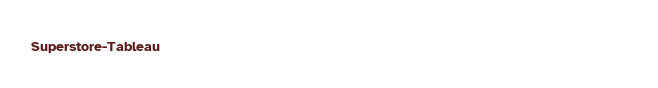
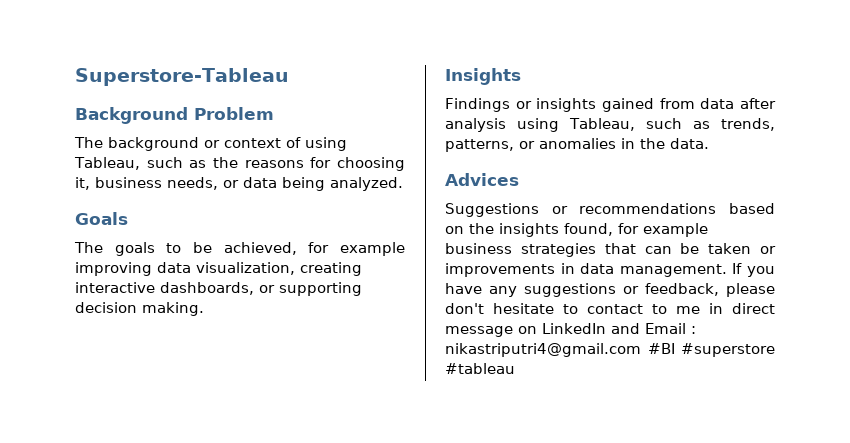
+ Background Problem
+ The background or context of using Tableau, such as the reasons for choosing it, business needs, or data being analyzed.
+ Goals
+ The goals to be achieved, for example improving data visualization, creating interactive dashboards, or supporting decision making.
+ Insights
+ Findings or insights gained from data after analysis using Tableau, such as trends, patterns, or anomalies in the data.
+ Advices
+ Suggestions or recommendations based on the insights found, for example business strategies that can be taken or improvements in data management. If you have any suggestions or feedback, please don't hesitate to contact to me in direct message on LinkedIn and Email : nikastriputri4@gmail.com #BI #superstore #tableau

